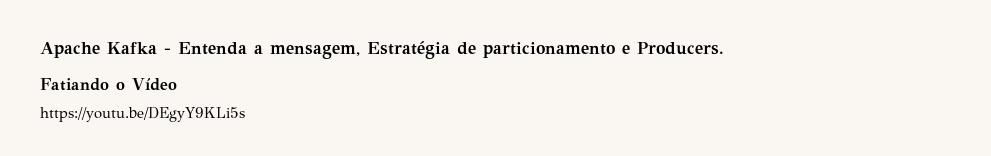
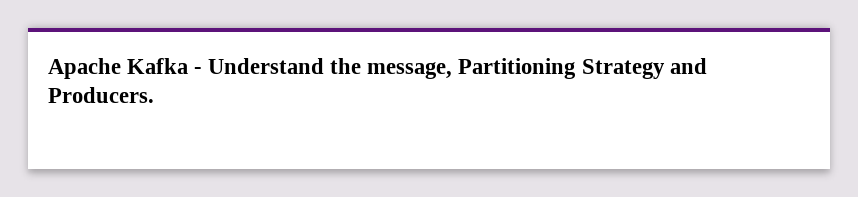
- Apache Kafka - Entenda a mensagem, Estratégia de particionamento e Producers.
- Fatiando o Vídeo
- https://youtu.be/DEgyY9KLi5s
+ Apache Kafka - Understand the message, Partitioning Strategy and Producers.

